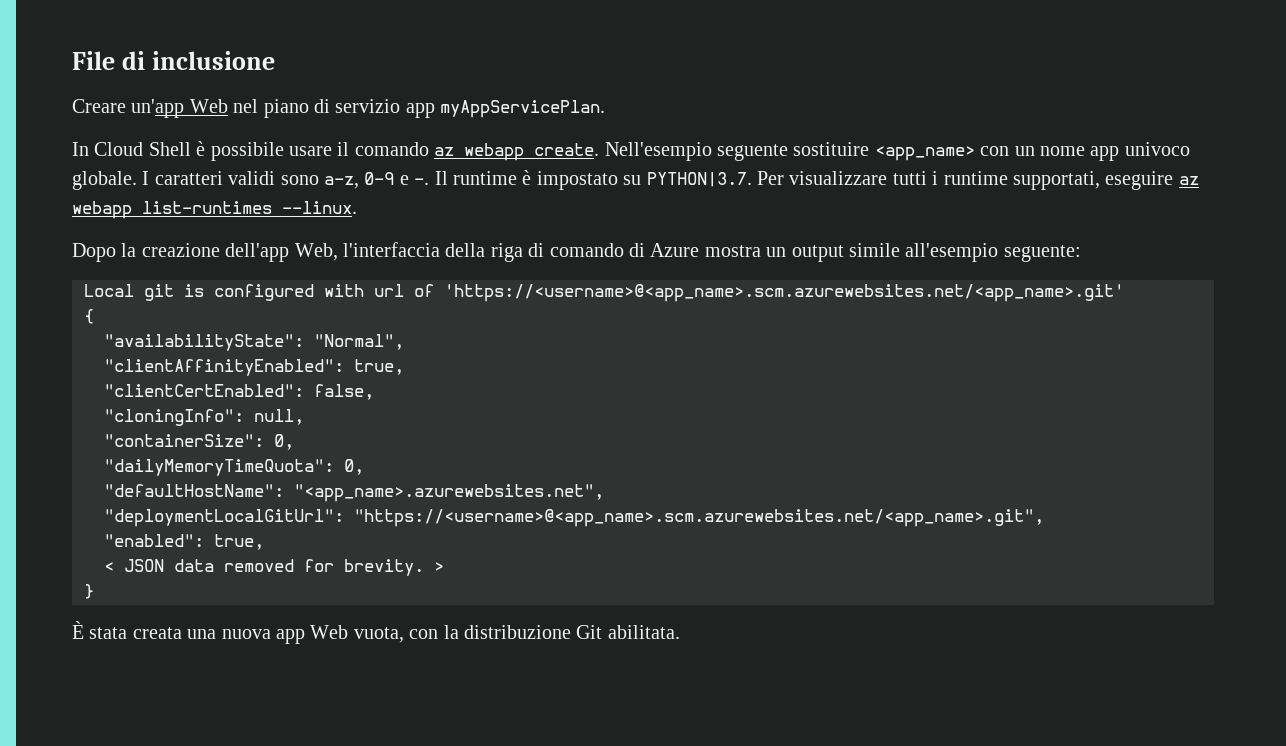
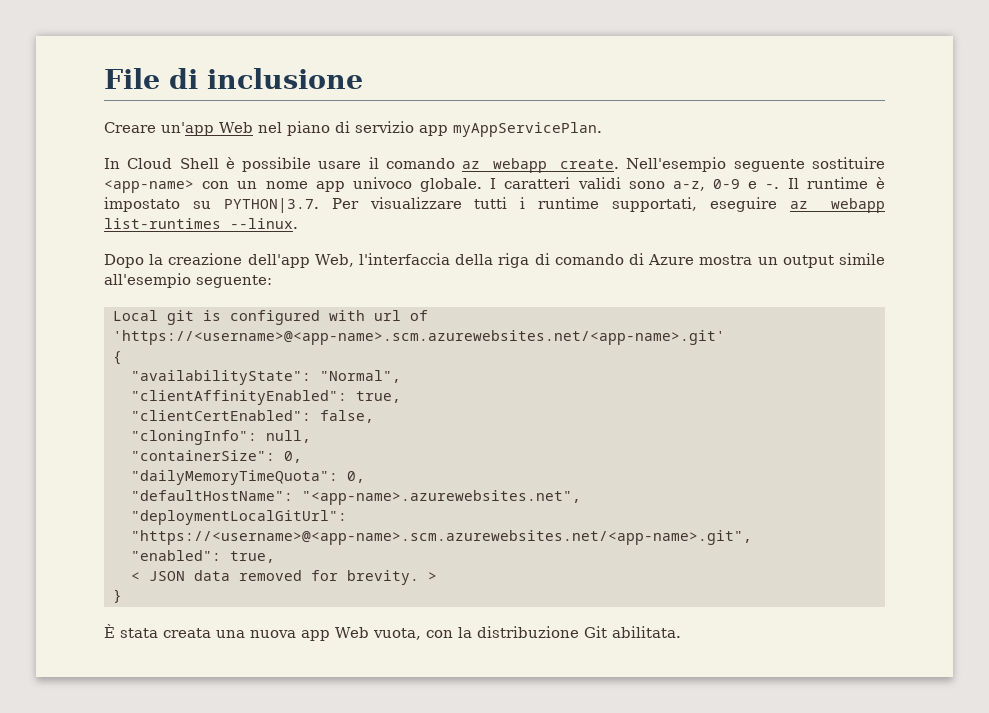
- Nell'esempio seguente sostituire <app_name> con un nome app univoco globale.
+ Nell'esempio seguente sostituire <app-name> con un nome app univoco globale.
- Local git is configured with url of 'https://<username>@<app_name>.scm.azurewebsites.net/<app_name>.git'
+ Local git is configured with url of 'https://<username>@<app-name>.scm.azurewebsites.net/<app-name>.git'
- "defaultHostName": "<app_name>.azurewebsites.net",
+ "defaultHostName": "<app-name>.azurewebsites.net",
- "deploymentLocalGitUrl": "https://<username>@<app_name>.scm.azurewebsites.net/<app_name>.git",
+ "deploymentLocalGitUrl": "https://<username>@<app-name>.scm.azurewebsites.net/<app-name>.git",

